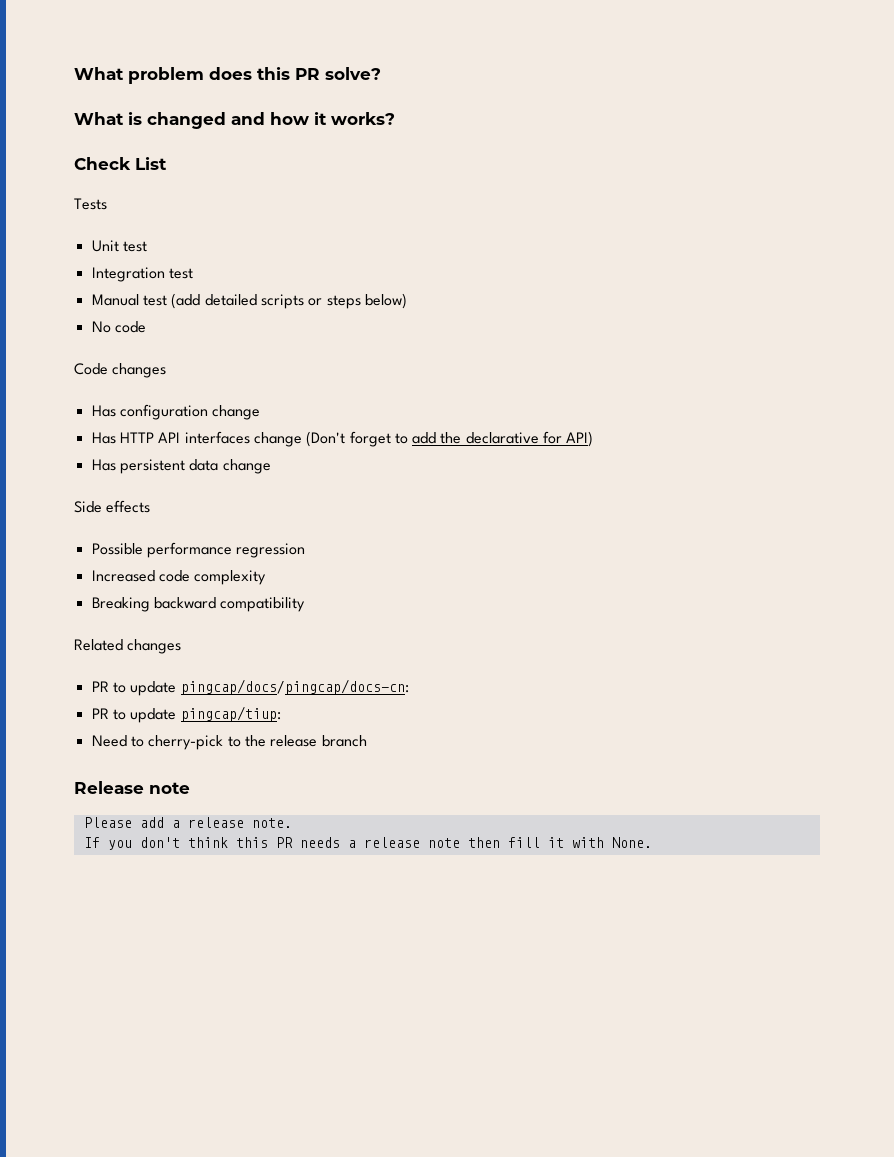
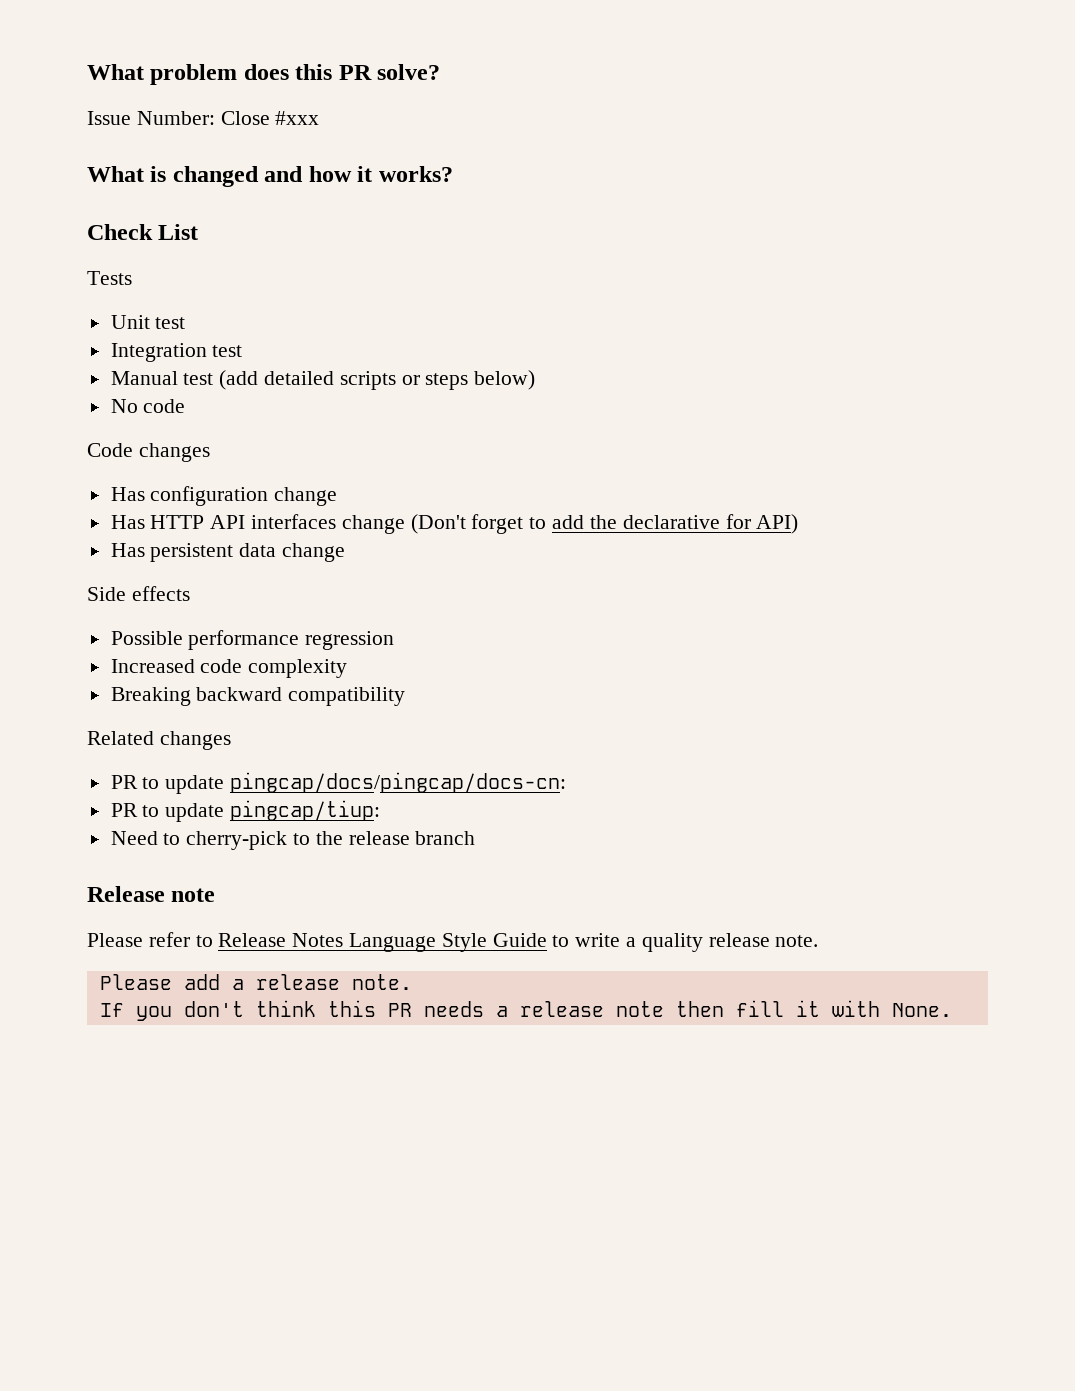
+ Issue Number: Close #xxx
+ Please refer to Release Notes Language Style Guide to write a quality release note.

